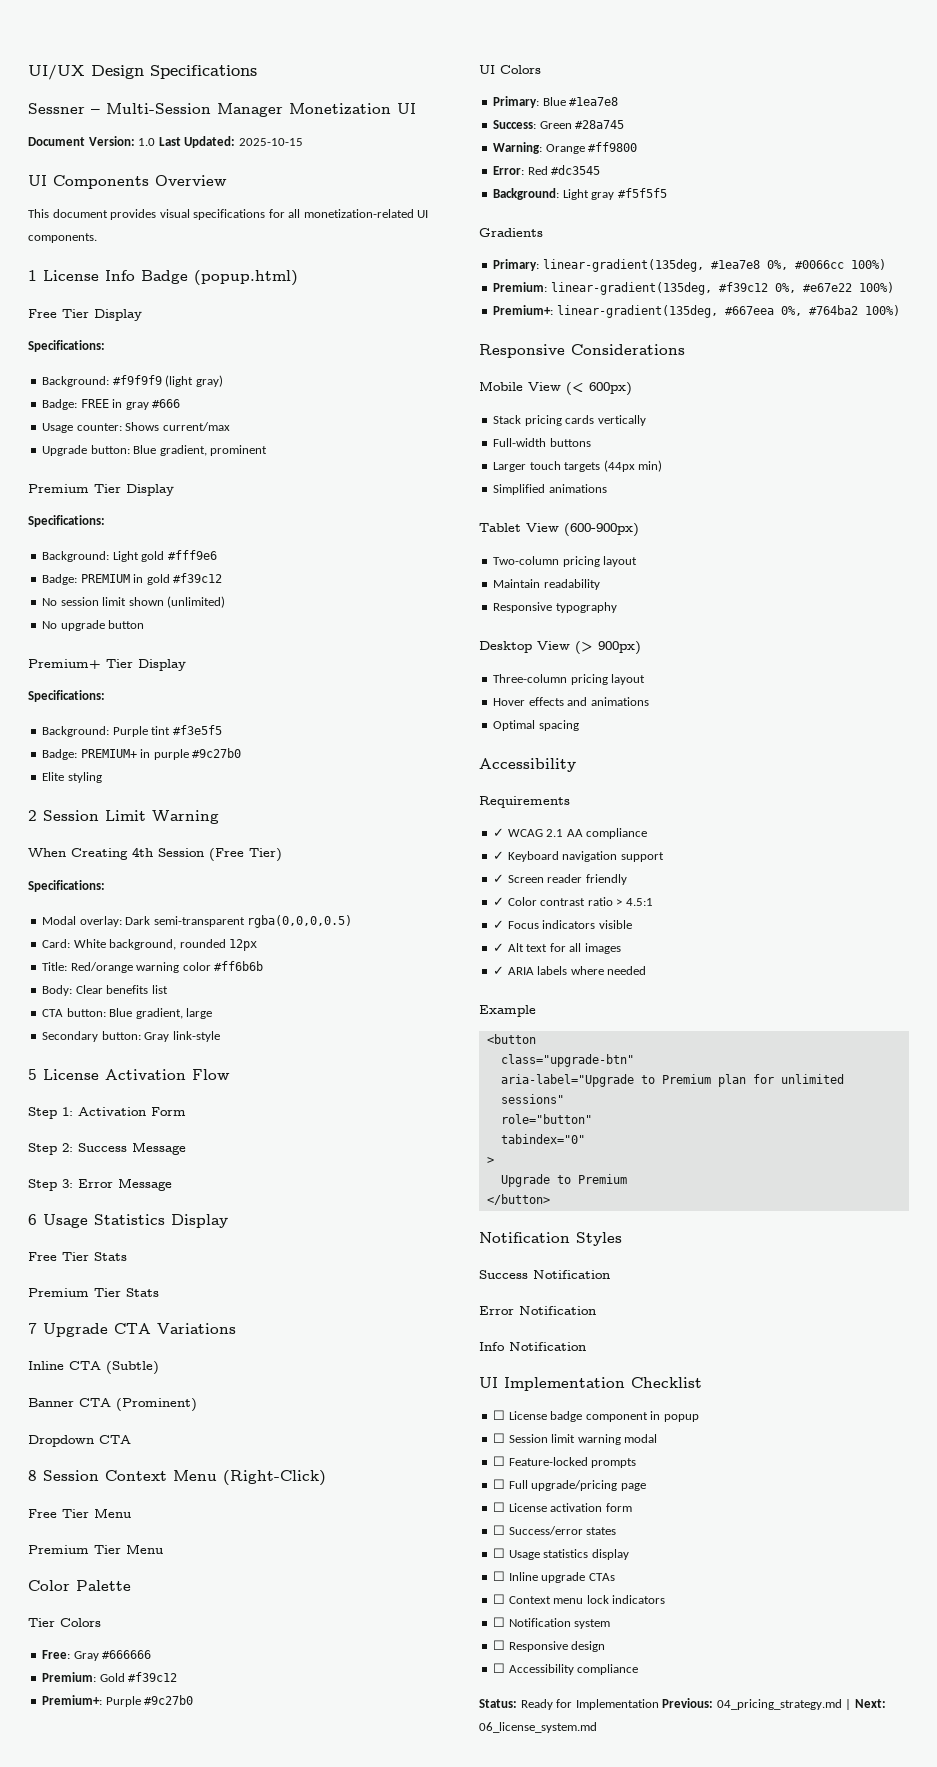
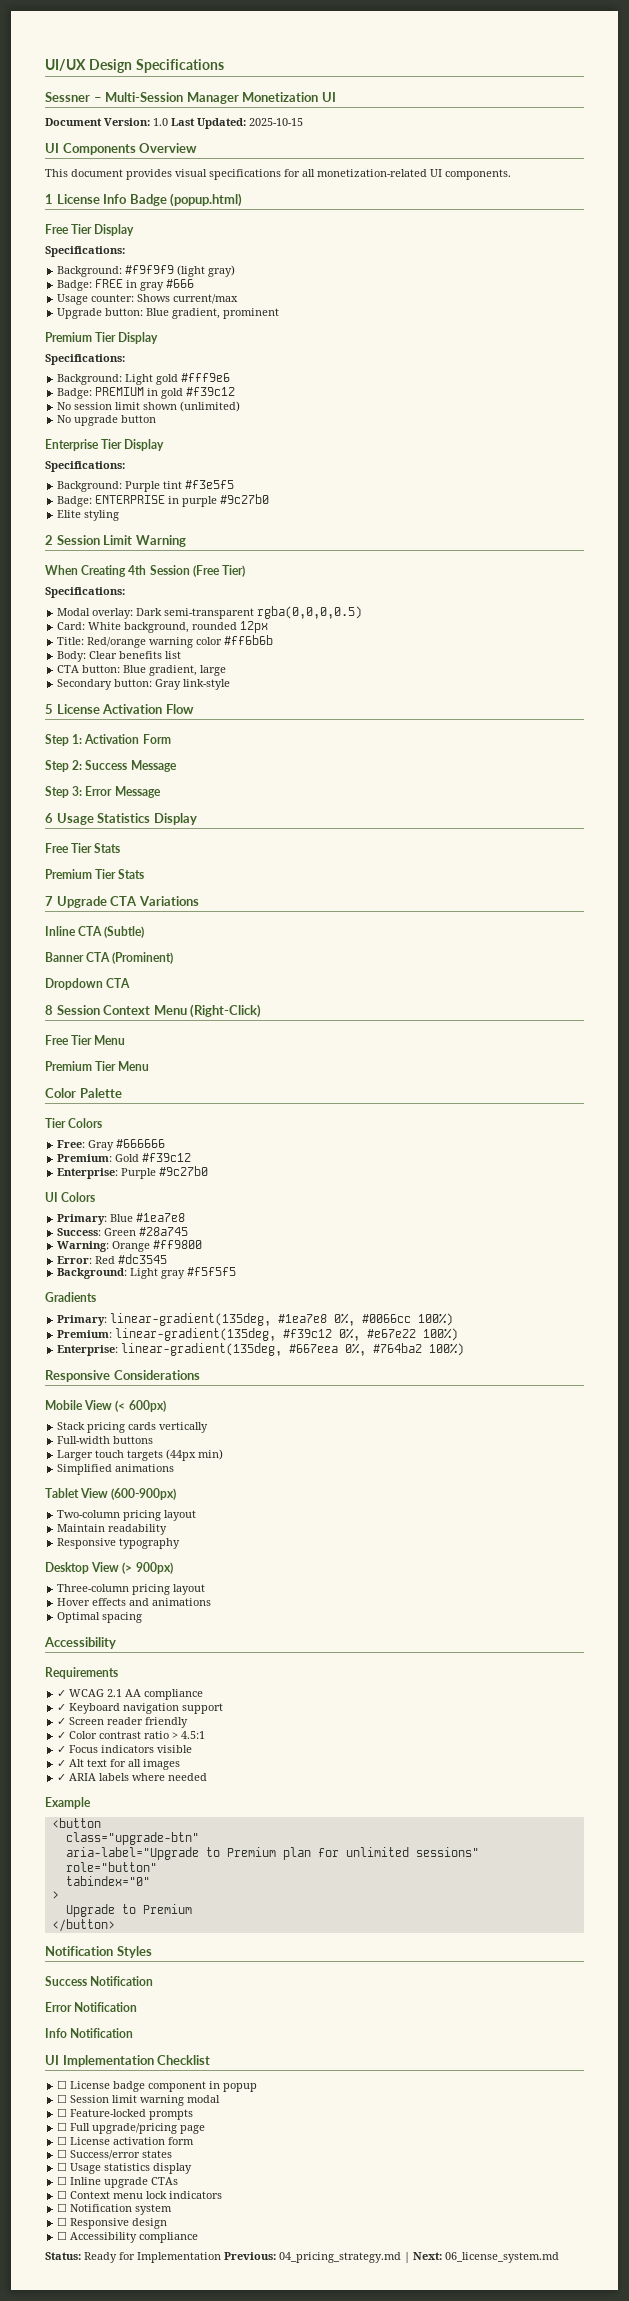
- Premium+ Tier Display
+ Enterprise Tier Display
- Badge: PREMIUM+ in purple #9c27b0
+ Badge: ENTERPRISE in purple #9c27b0
- Premium+: Purple #9c27b0
+ Enterprise: Purple #9c27b0
- Premium+: linear-gradient(135deg, #667eea 0%, #764ba2 100%)
+ Enterprise: linear-gradient(135deg, #667eea 0%, #764ba2 100%)

